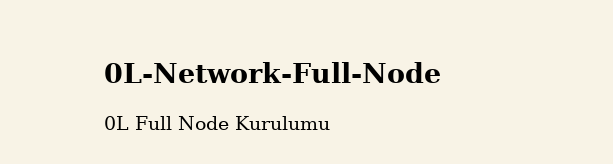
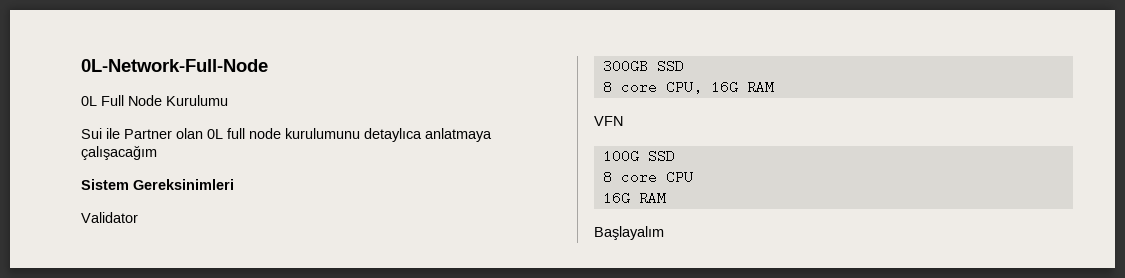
+ Sui ile Partner olan 0L full node kurulumunu detaylıca anlatmaya çalışacağım
+ Sistem Gereksinimleri
+ Validator
+ 300GB SSD
+ 8 core CPU, 16G RAM
+ VFN
+ 100G SSD
+ 8 core CPU
+ 16G RAM
+ Başlayalım

